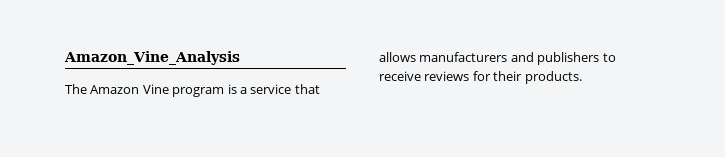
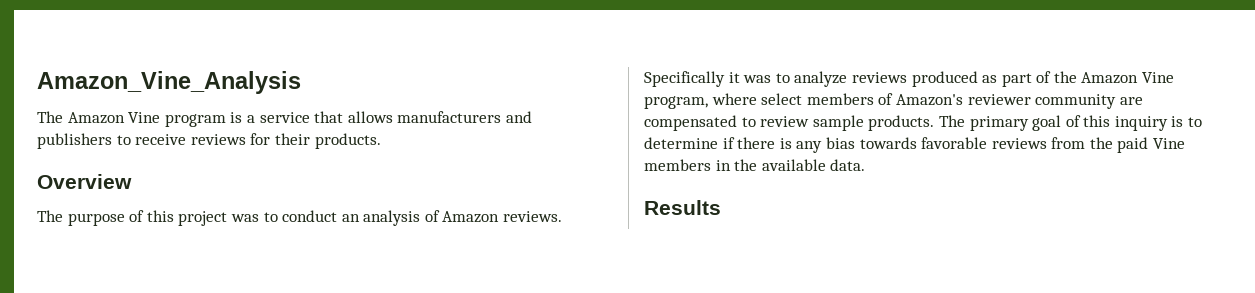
+ Overview
+ The purpose of this project was to conduct an analysis of Amazon reviews. Specifically it was to analyze reviews produced as part of the Amazon Vine program, where select members of Amazon's reviewer community are compensated to review sample products. The primary goal of this inquiry is to determine if there is any bias towards favorable reviews from the paid Vine members in the available data.
+ Results

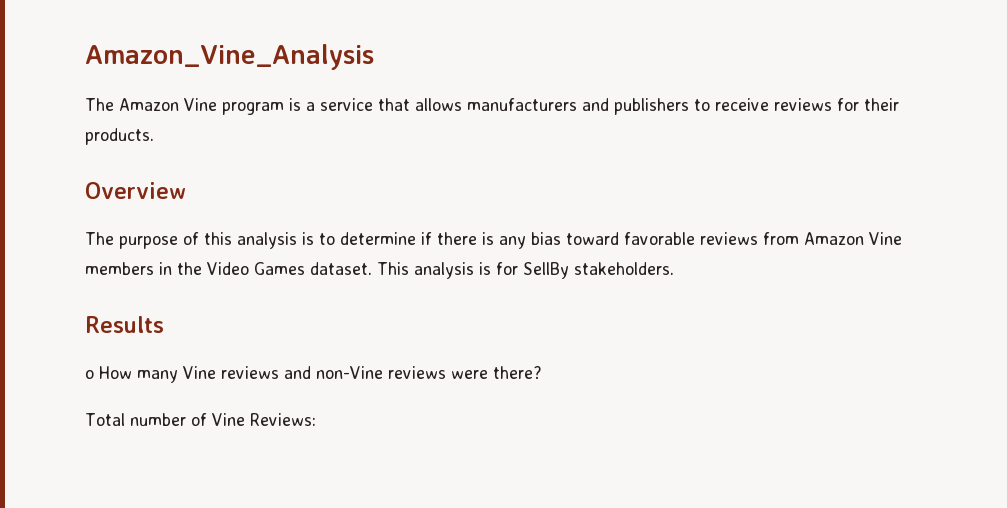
- The purpose of this project was to conduct an analysis of Amazon reviews. Specifically it was to analyze reviews produced as part of the Amazon Vine program, where select members of Amazon's reviewer community are compensated to review sample products. The primary goal of this inquiry is to determine if there is any bias towards favorable reviews from the paid Vine members in the available data.
+ The purpose of this analysis is to determine if there is any bias toward favorable reviews from Amazon Vine members in the Video Games dataset. This analysis is for SellBy stakeholders.
  Results
+ o How many Vine reviews and non-Vine reviews were there?
+ Total number of Vine Reviews:

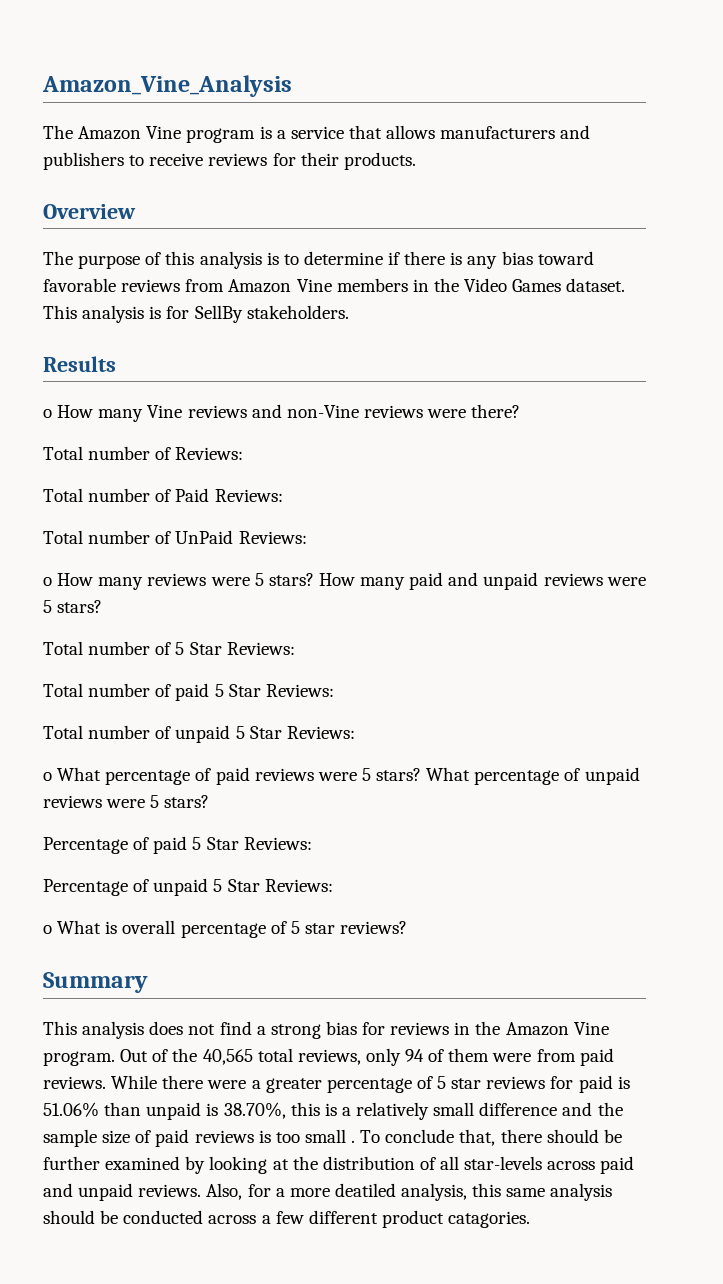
- Total number of Vine Reviews:
+ Total number of Reviews:
+ Total number of Paid Reviews:
+ Total number of UnPaid Reviews:
+ o How many reviews were 5 stars? How many paid and unpaid reviews were 5 stars?
+ Total number of 5 Star Reviews:
+ Total number of paid 5 Star Reviews:
+ Total number of unpaid 5 Star Reviews:
+ o What percentage of paid reviews were 5 stars? What percentage of unpaid reviews were 5 stars?
+ Percentage of paid 5 Star Reviews:
+ Percentage of unpaid 5 Star Reviews:
+ o What is overall percentage of 5 star reviews?
+ Summary
+ This analysis does not find a strong bias for reviews in the Amazon Vine program. Out of the 40,565 total reviews, only 94 of them were from paid reviews. While there were a greater percentage of 5 star reviews for paid is 51.06% than unpaid is 38.70%, this is a relatively small difference and the sample size of paid reviews is too small . To conclude that, there should be further examined by looking at the distribution of all star-levels across paid and unpaid reviews. Also, for a more deatiled analysis, this same analysis should be conducted across a few different product catagories.

